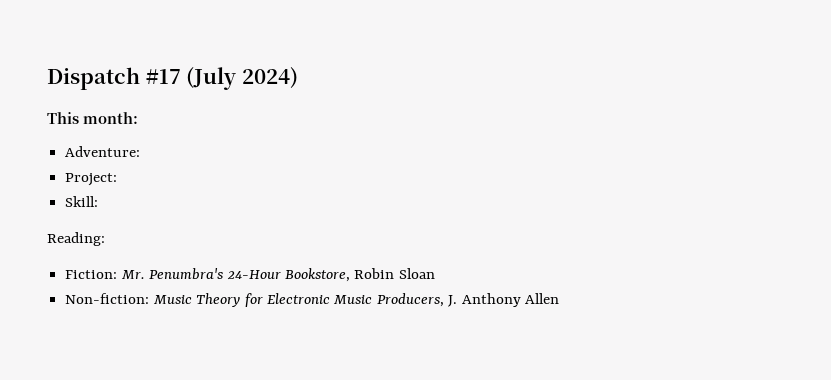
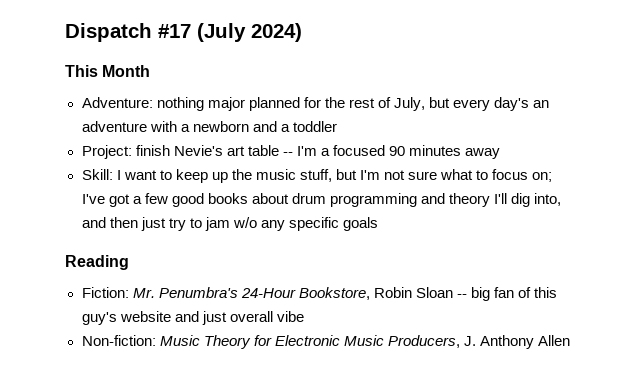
- This month:
+ This Month
- Adventure:
- Project:
- Skill:
- Reading:
+ Adventure: nothing major planned for the rest of July, but every day's an adventure with a newborn and a toddler
+ Project: finish Nevie's art table -- I'm a focused 90 minutes away
+ Skill: I want to keep up the music stuff, but I'm not sure what to focus on; I've got a few good books about drum programming and theory I'll dig into, and then just try to jam w/o any specific goals
+ Reading
- Fiction: Mr. Penumbra's 24-Hour Bookstore, Robin Sloan
+ Fiction: Mr. Penumbra's 24-Hour Bookstore, Robin Sloan -- big fan of this guy's website and just overall vibe

